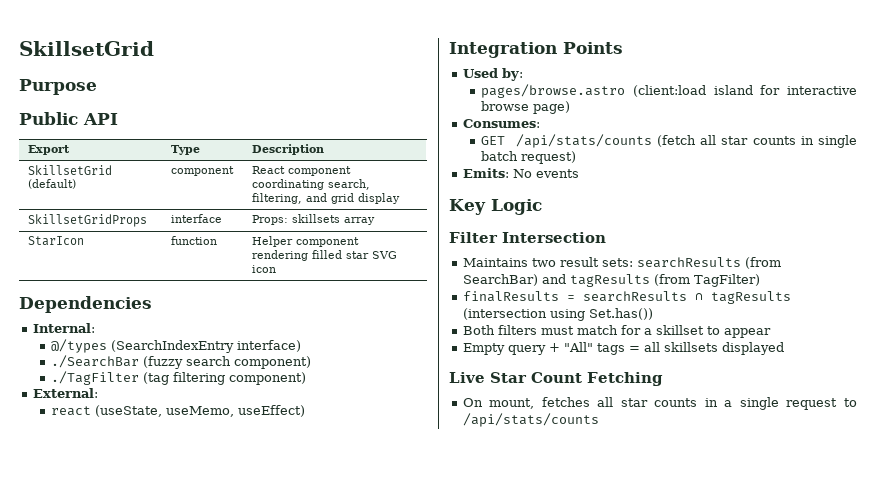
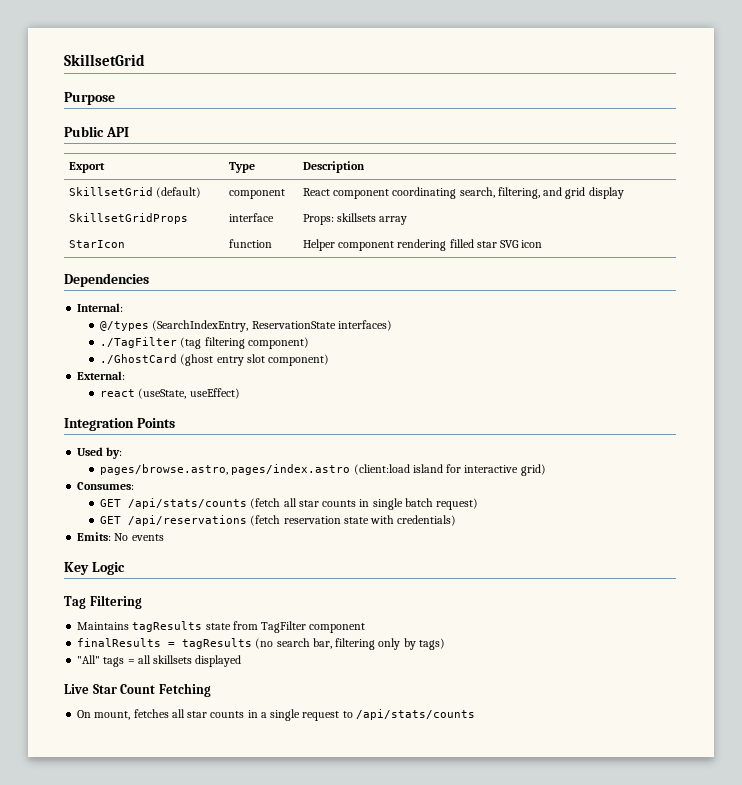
- @/types (SearchIndexEntry interface)
- ./SearchBar (fuzzy search component)
+ @/types (SearchIndexEntry, ReservationState interfaces)
+ ./GhostCard (ghost entry slot component)
- react (useState, useMemo, useEffect)
+ react (useState, useEffect)
- pages/browse.astro (client:load island for interactive browse page)
+ pages/browse.astro, pages/index.astro (client:load island for interactive grid)
+ GET /api/reservations (fetch reservation state with credentials)
- Filter Intersection
+ Tag Filtering
- Maintains two result sets: searchResults (from SearchBar) and tagResults (from TagFilter)
- finalResults = searchResults ∩ tagResults (intersection using Set.has())
- Both filters must match for a skillset to appear
- Empty query + "All" tags = all skillsets displayed
+ Maintains tagResults state from TagFilter component
+ finalResults = tagResults (no search bar, filtering only by tags)
+ "All" tags = all skillsets displayed

